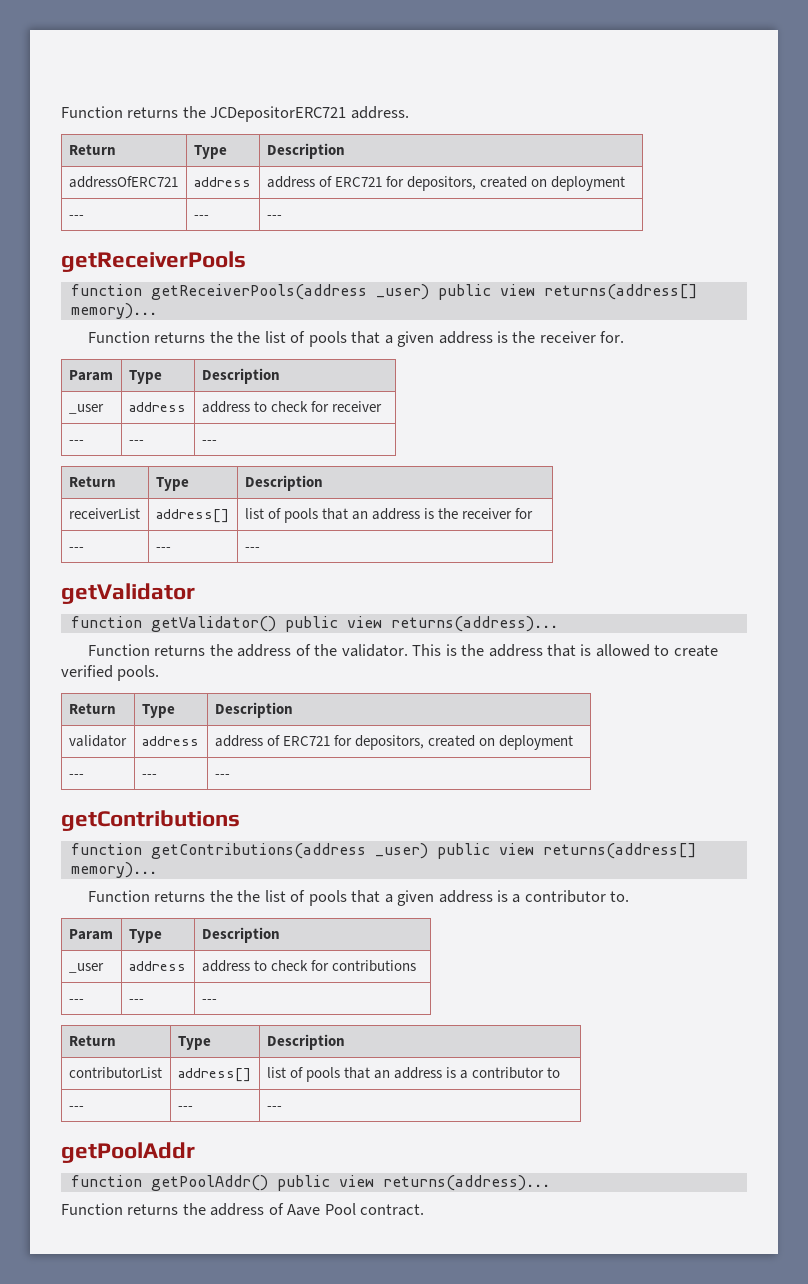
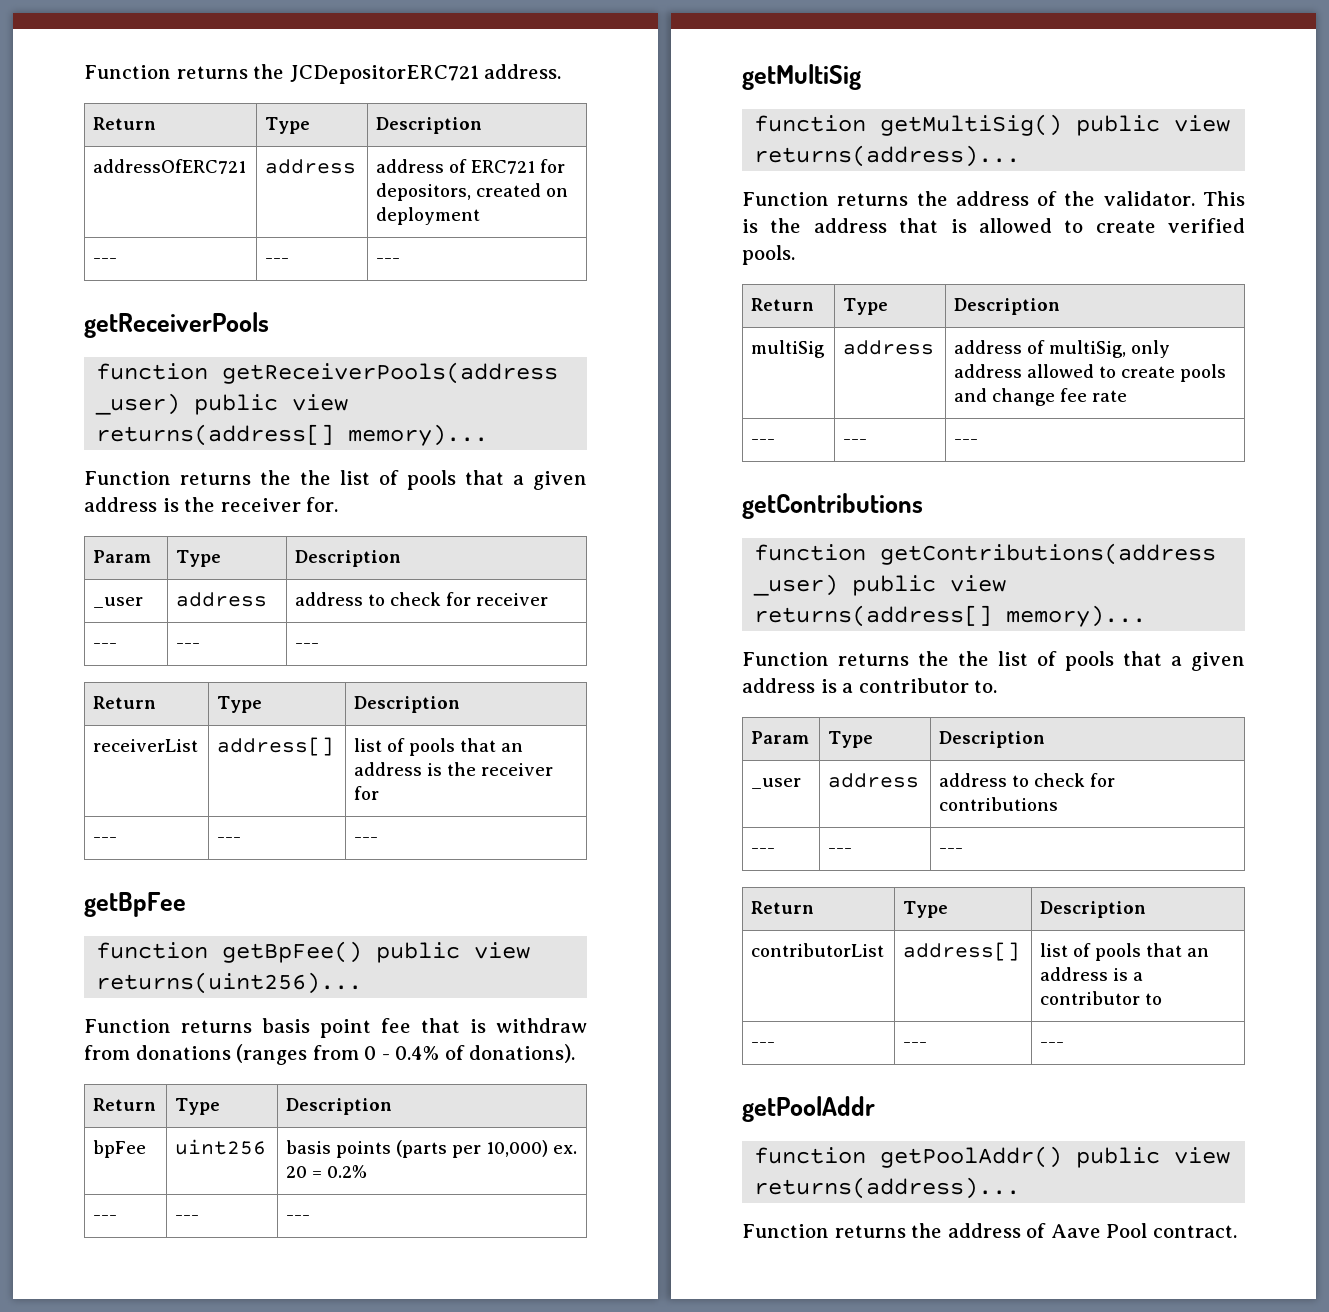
- getValidator
- function getValidator() public view returns(address)...
+ getBpFee
+ function getBpFee() public view returns(uint256)...
+ Function returns basis point fee that is withdraw from donations (ranges from 0 - 0.4% of donations).
+ Return | Type | Description
+ bpFee | uint256 | basis points (parts per 10,000) ex. 20 = 0.2%
+ --- | --- | ---
+ getMultiSig
+ function getMultiSig() public view returns(address)...
- validator | address | address of ERC721 for depositors, created on deployment
+ multiSig | address | address of multiSig, only address allowed to create pools and change fee rate

